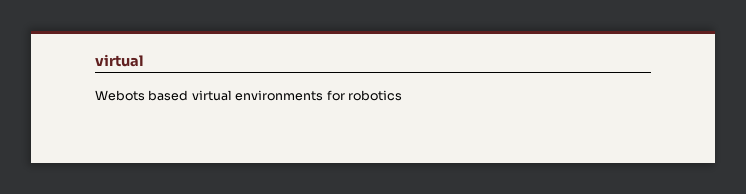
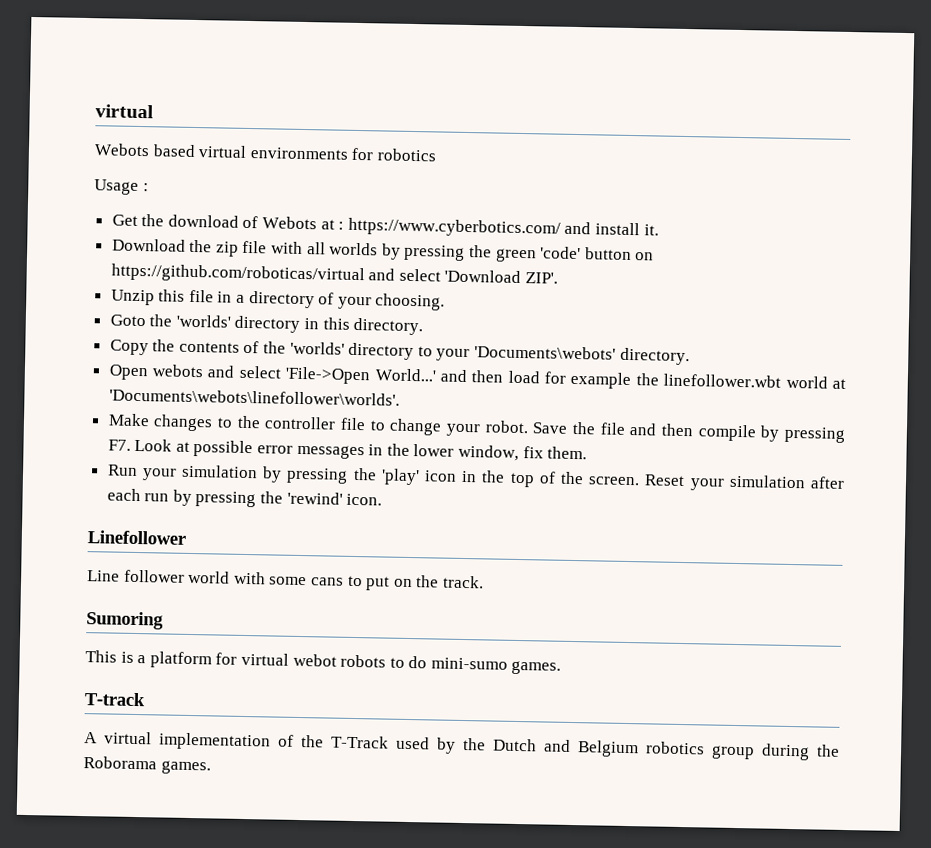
+ Usage :
+ Get the download of Webots at : https://www.cyberbotics.com/ and install it.
+ Download the zip file with all worlds by pressing the green 'code' button on https://github.com/roboticas/virtual and select 'Download ZIP'.
+ Unzip this file in a directory of your choosing.
+ Goto the 'worlds' directory in this directory.
+ Copy the contents of the 'worlds' directory to your 'Documents\webots' directory.
+ Open webots and select 'File->Open World...' and then load for example the linefollower.wbt world at 'Documents\webots\linefollower\worlds'.
+ Make changes to the controller file to change your robot. Save the file and then compile by pressing F7. Look at possible error messages in the lower window, fix them.
+ Run your simulation by pressing the 'play' icon in the top of the screen. Reset your simulation after each run by pressing the 'rewind' icon.
+ Linefollower
+ Line follower world with some cans to put on the track.
+ Sumoring
+ This is a platform for virtual webot robots to do mini-sumo games.
+ T-track
+ A virtual implementation of the T-Track used by the Dutch and Belgium robotics group during the Roborama games.

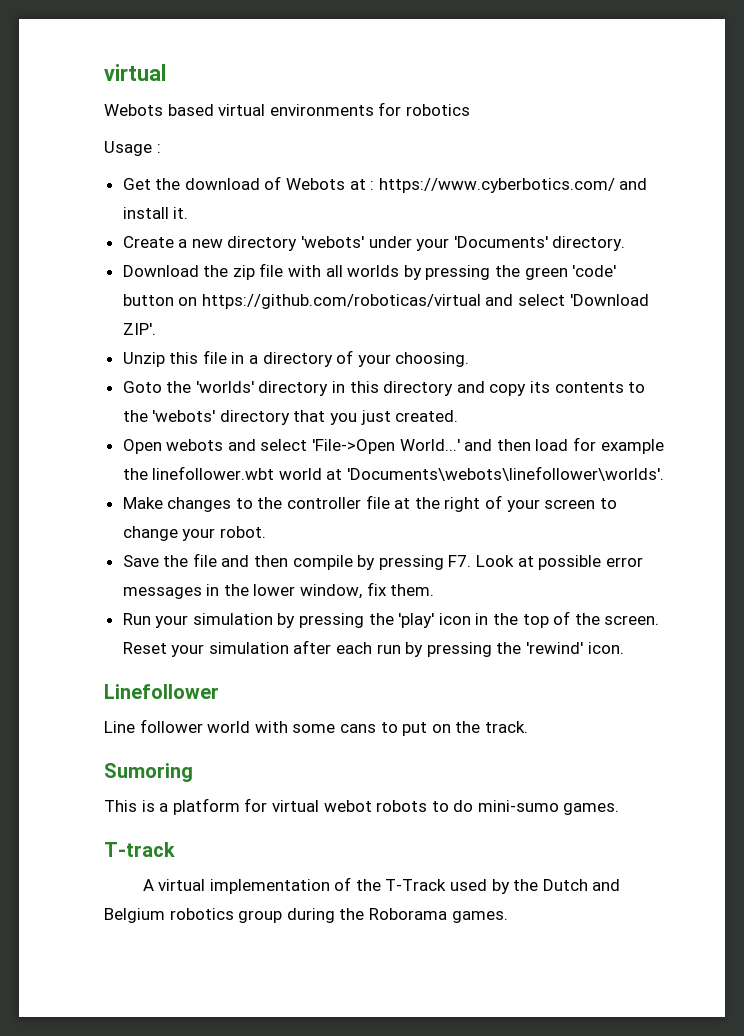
+ Create a new directory 'webots' under your 'Documents' directory.
- Goto the 'worlds' directory in this directory.
- Copy the contents of the 'worlds' directory to your 'Documents\webots' directory.
+ Goto the 'worlds' directory in this directory and copy its contents to the 'webots' directory that you just created.
- Make changes to the controller file to change your robot. Save the file and then compile by pressing F7. Look at possible error messages in the lower window, fix them.
+ Make changes to the controller file at the right of your screen to change your robot.
+ Save the file and then compile by pressing F7. Look at possible error messages in the lower window, fix them.

